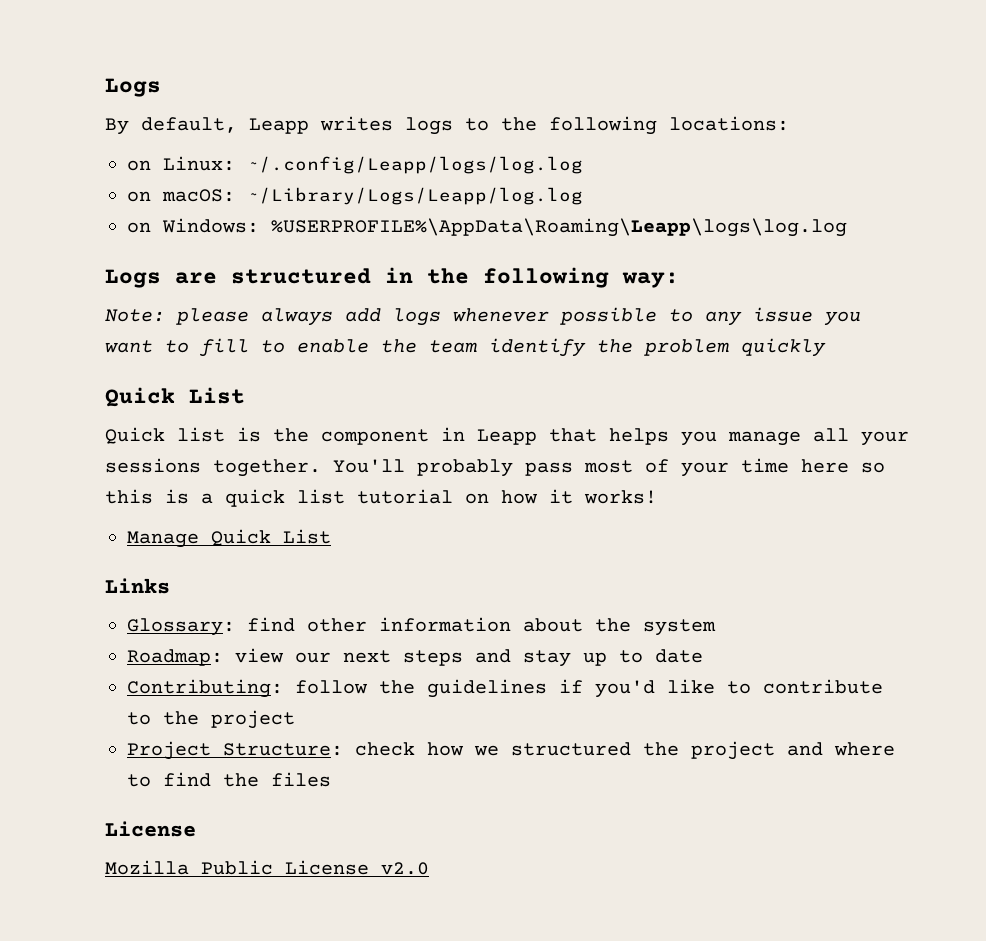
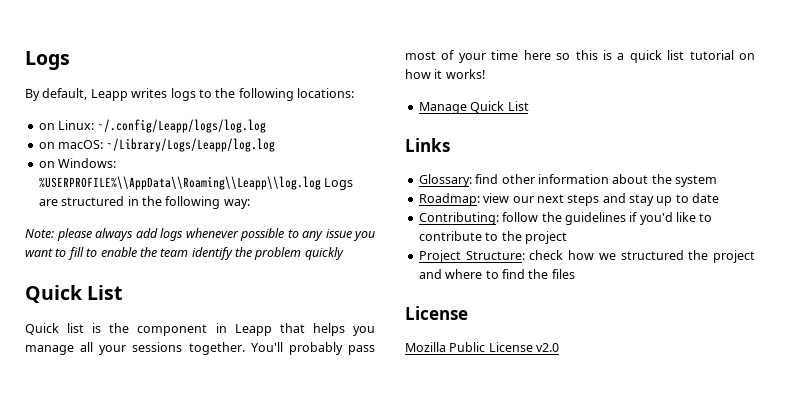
- on Windows: %USERPROFILE%\AppData\Roaming\Leapp\logs\log.log
- Logs are structured in the following way:
+ on Windows: %USERPROFILE%\\AppData\\Roaming\\Leapp\\log.log Logs are structured in the following way:

